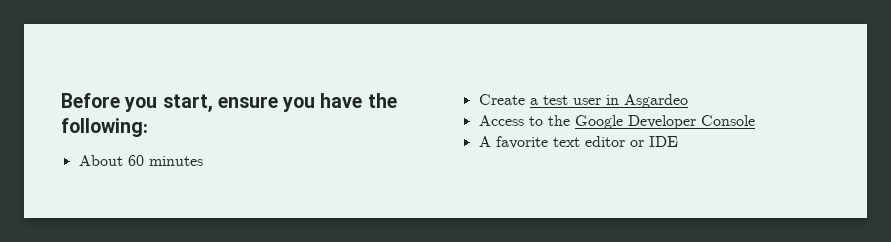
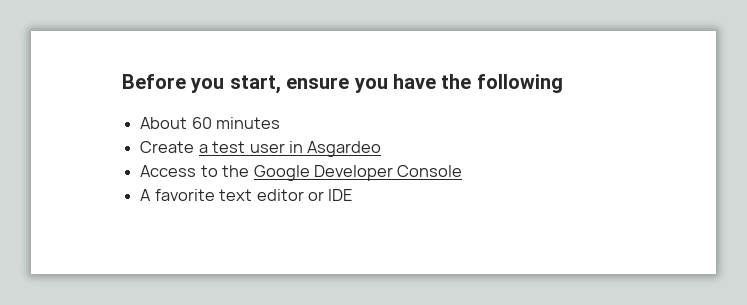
- Before you start, ensure you have the following:
+ Before you start, ensure you have the following

